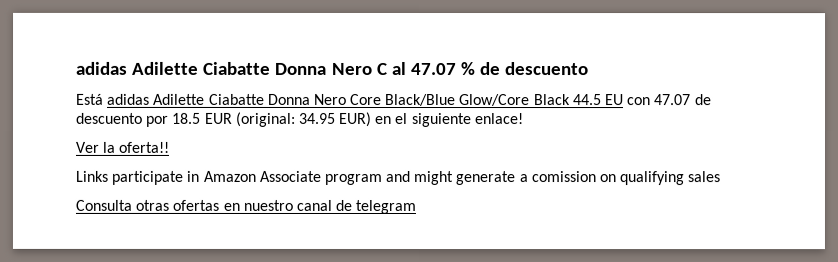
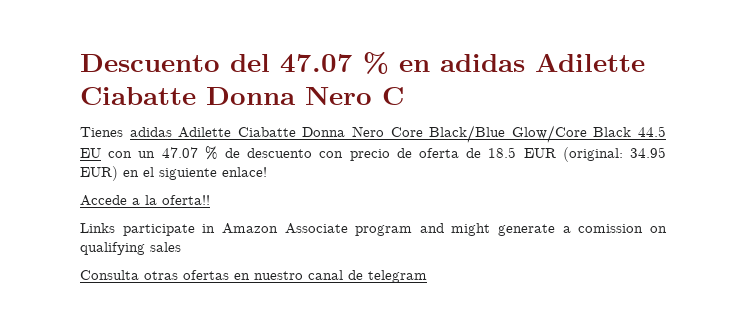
- adidas Adilette Ciabatte Donna Nero C al 47.07 % de descuento
- Está adidas Adilette Ciabatte Donna Nero Core Black/Blue Glow/Core Black 44.5 EU con 47.07 de descuento por 18.5 EUR (original: 34.95 EUR) en el siguiente enlace!
+ Descuento del 47.07 % en adidas Adilette Ciabatte Donna Nero C
+ Tienes adidas Adilette Ciabatte Donna Nero Core Black/Blue Glow/Core Black 44.5 EU con un 47.07 % de descuento con precio de oferta de 18.5 EUR (original: 34.95 EUR) en el siguiente enlace!
- Ver la oferta!!
+ Accede a la oferta!!

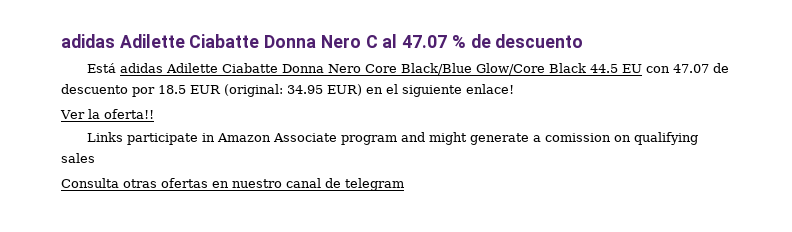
- Descuento del 47.07 % en adidas Adilette Ciabatte Donna Nero C
- Tienes adidas Adilette Ciabatte Donna Nero Core Black/Blue Glow/Core Black 44.5 EU con un 47.07 % de descuento con precio de oferta de 18.5 EUR (original: 34.95 EUR) en el siguiente enlace!
+ adidas Adilette Ciabatte Donna Nero C al 47.07 % de descuento
+ Está adidas Adilette Ciabatte Donna Nero Core Black/Blue Glow/Core Black 44.5 EU con 47.07 de descuento por 18.5 EUR (original: 34.95 EUR) en el siguiente enlace!
- Accede a la oferta!!
+ Ver la oferta!!

